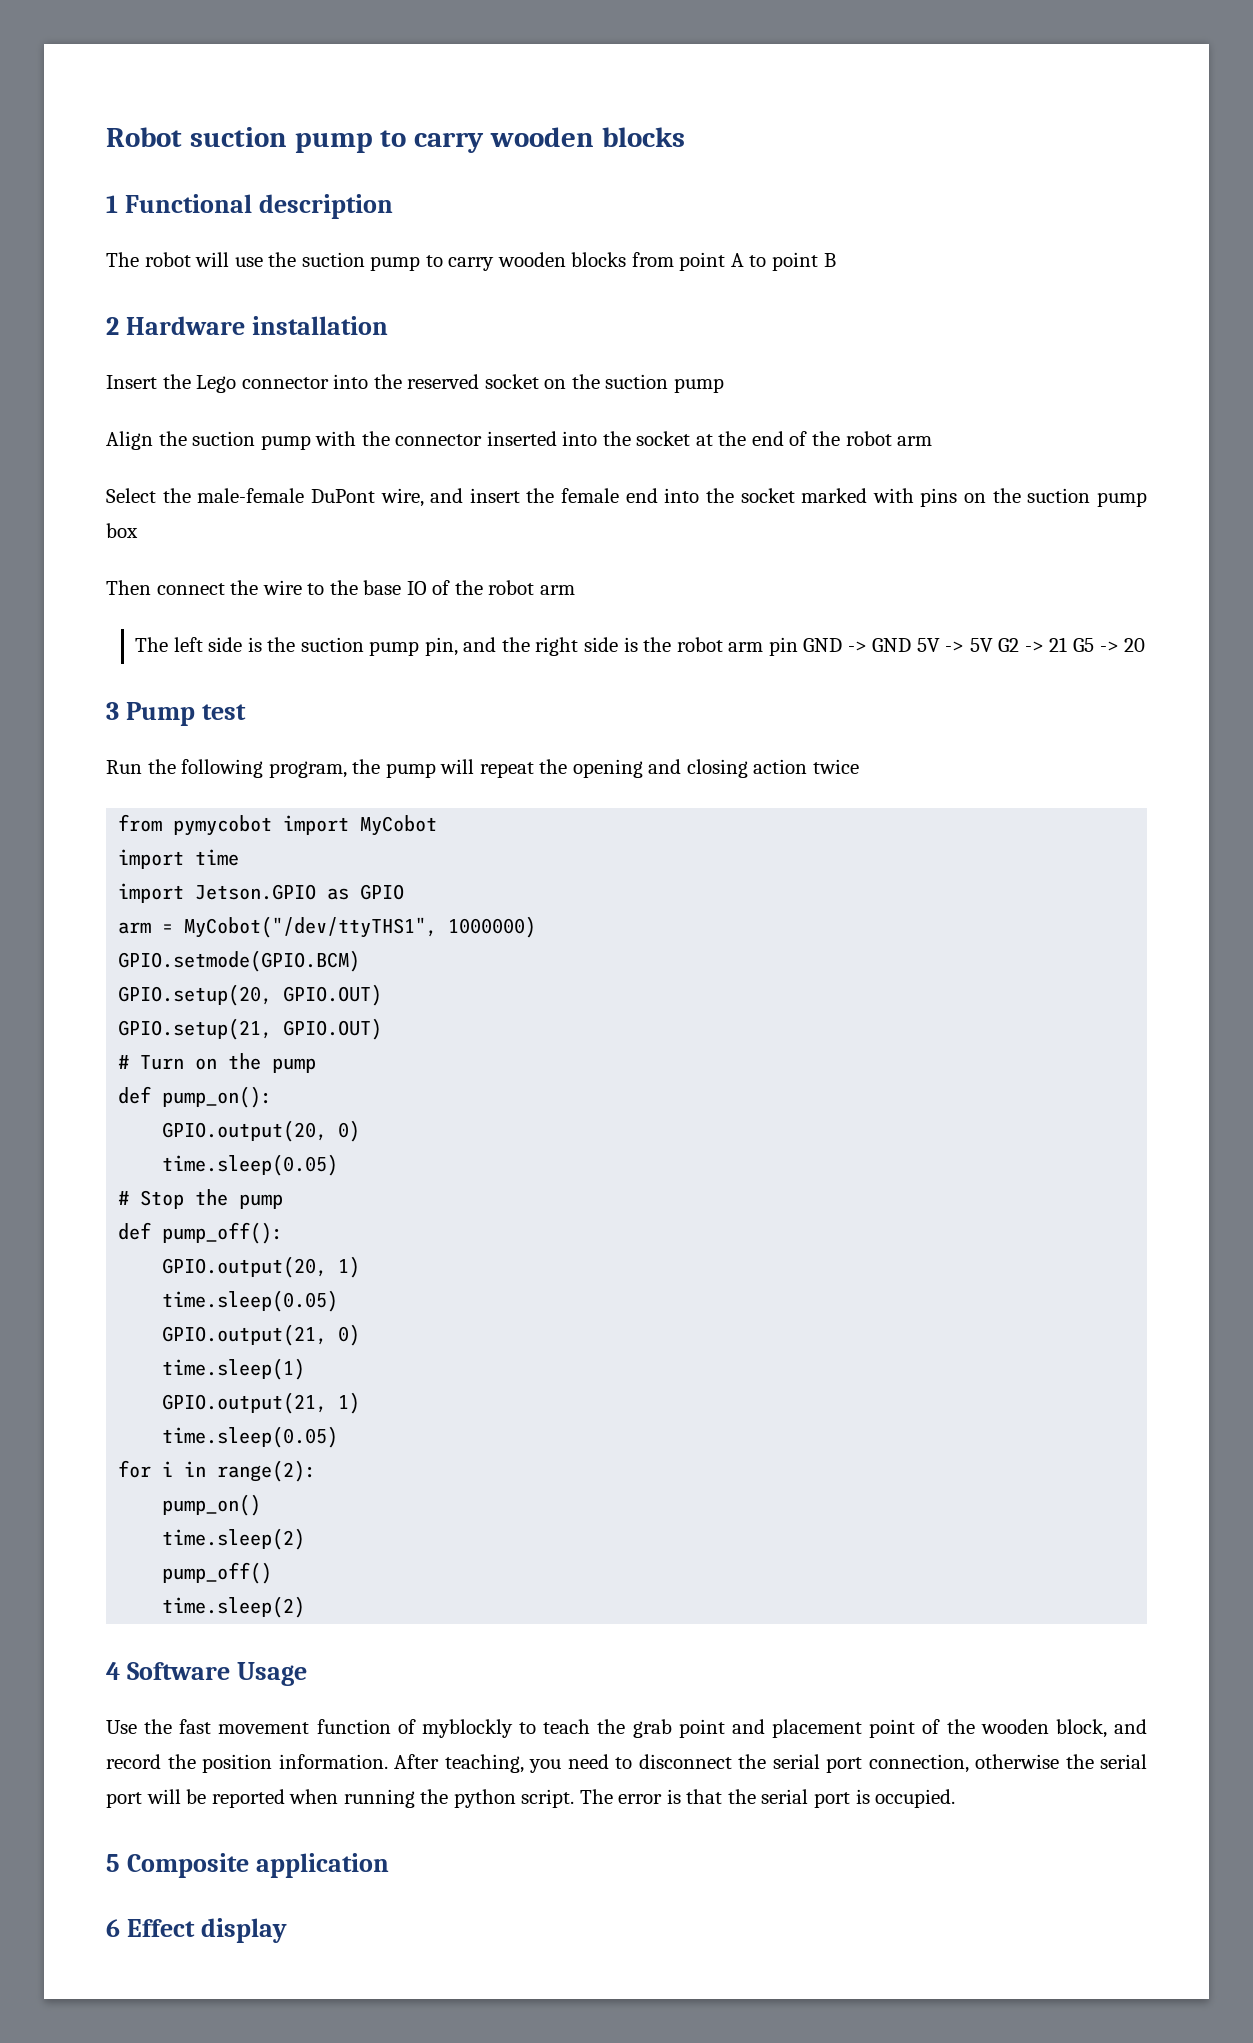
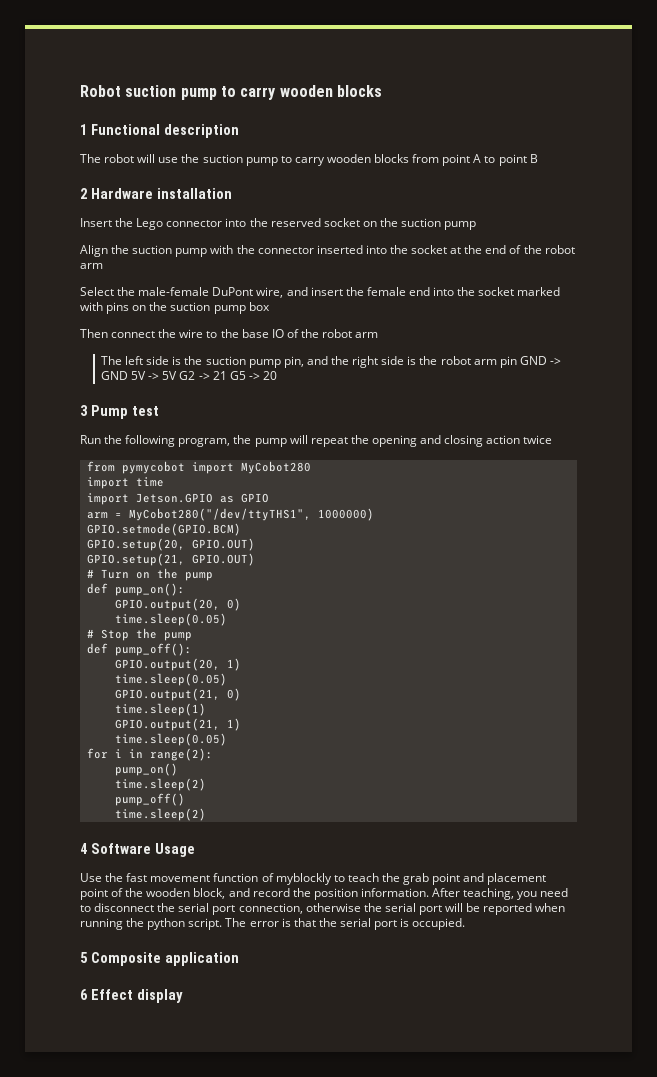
- from pymycobot import MyCobot
+ from pymycobot import MyCobot280
- arm = MyCobot("/dev/ttyTHS1", 1000000)
+ arm = MyCobot280("/dev/ttyTHS1", 1000000)

